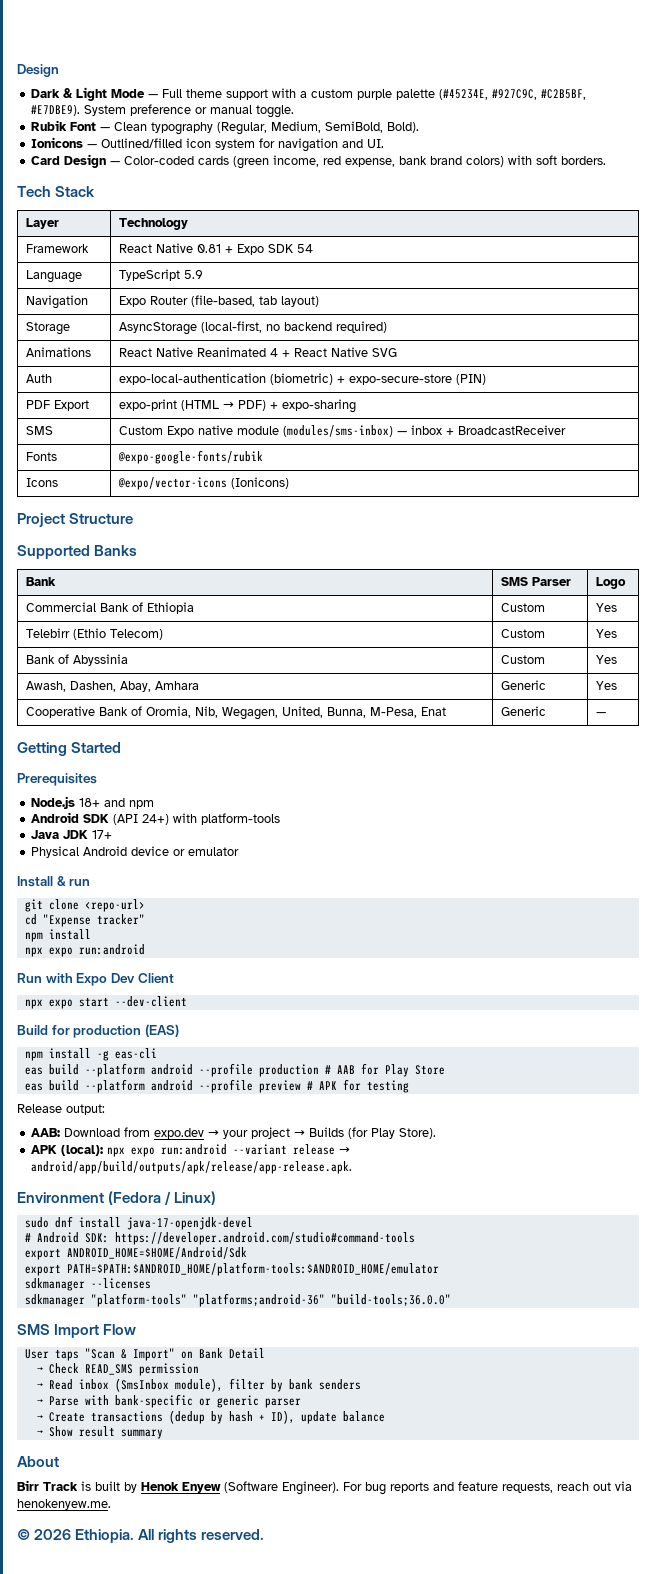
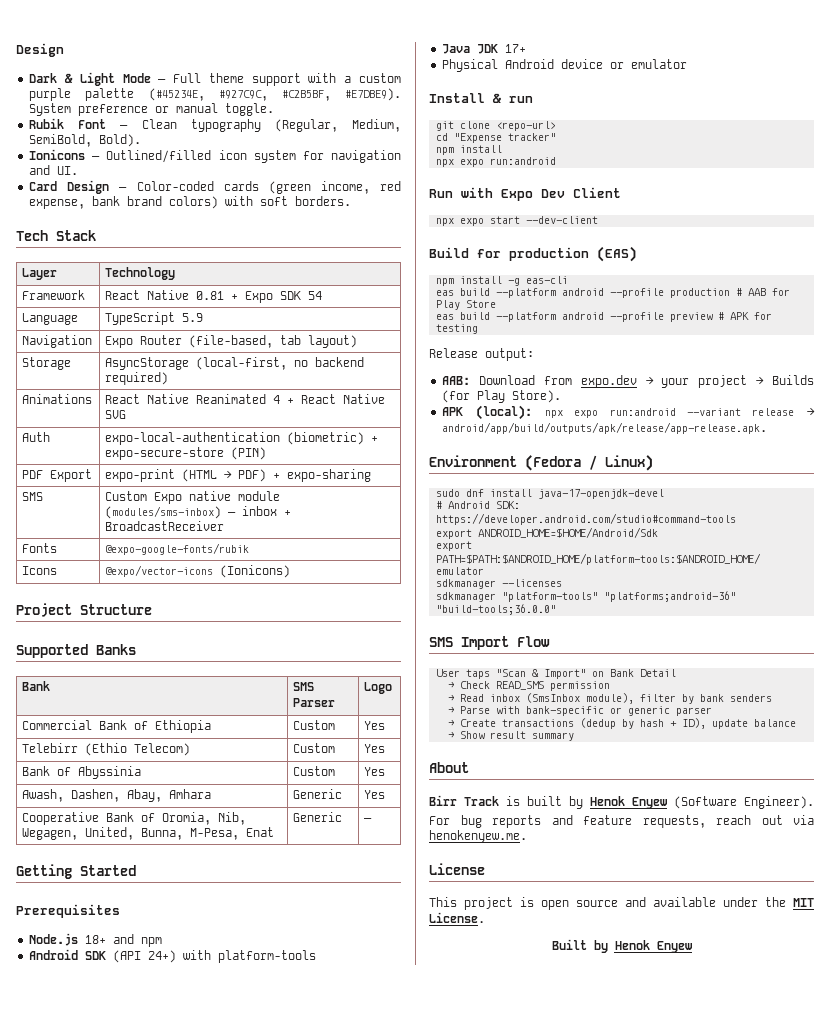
- Birr Track is built by Henok Enyew (Software Engineer). For bug reports and feature requests, reach out via henokenyew.me.
+ Birr Track is built by Henok Enyew (Software Engineer).
+ For bug reports and feature requests, reach out via henokenyew.me.
- © 2026 Ethiopia. All rights reserved.
+ License
+ This project is open source and available under the MIT License.
+ Built by Henok Enyew

